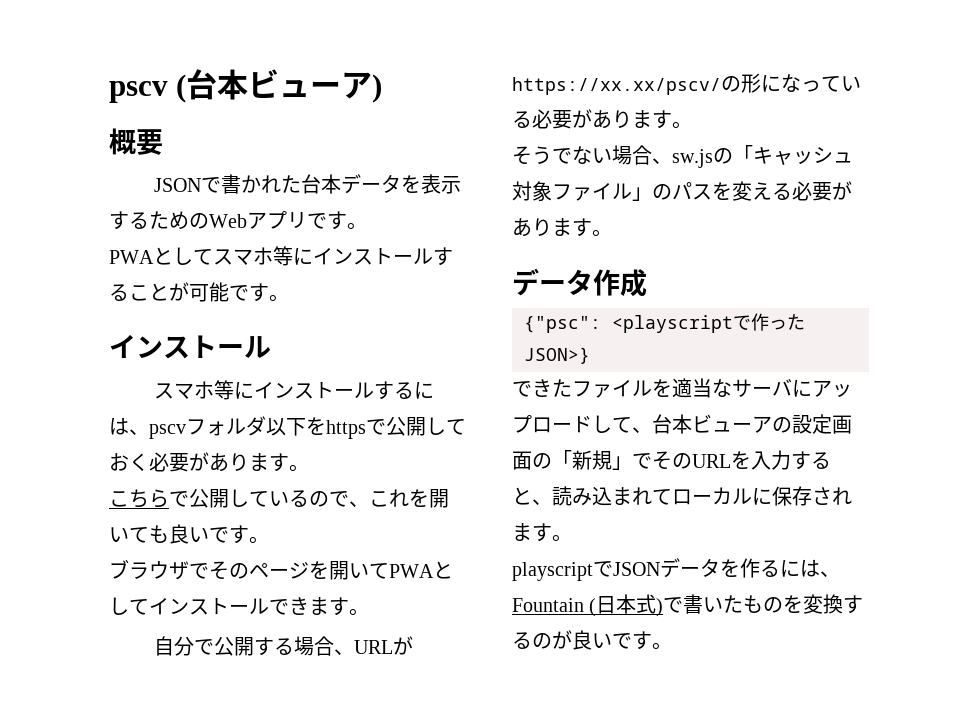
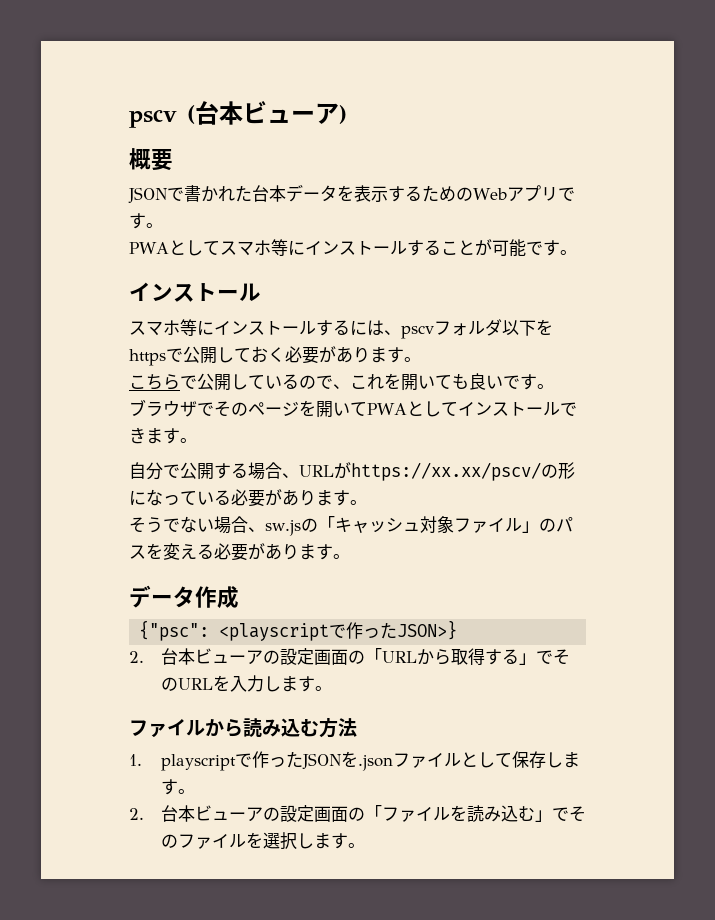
- できたファイルを適当なサーバにアップロードして、台本ビューアの設定画面の「新規」でそのURLを入力すると、読み込まれてローカルに保存されます。
- playscriptでJSONデータを作るには、Fountain (日本式)で書いたものを変換するのが良いです。
+ 2.台本ビューアの設定画面の「URLから取得する」でそのURLを入力します。
+ ファイルから読み込む方法
+ 1. playscriptで作ったJSONを.jsonファイルとして保存します。
+ 2.台本ビューアの設定画面の「ファイルを読み込む」でそのファイルを選択します。

